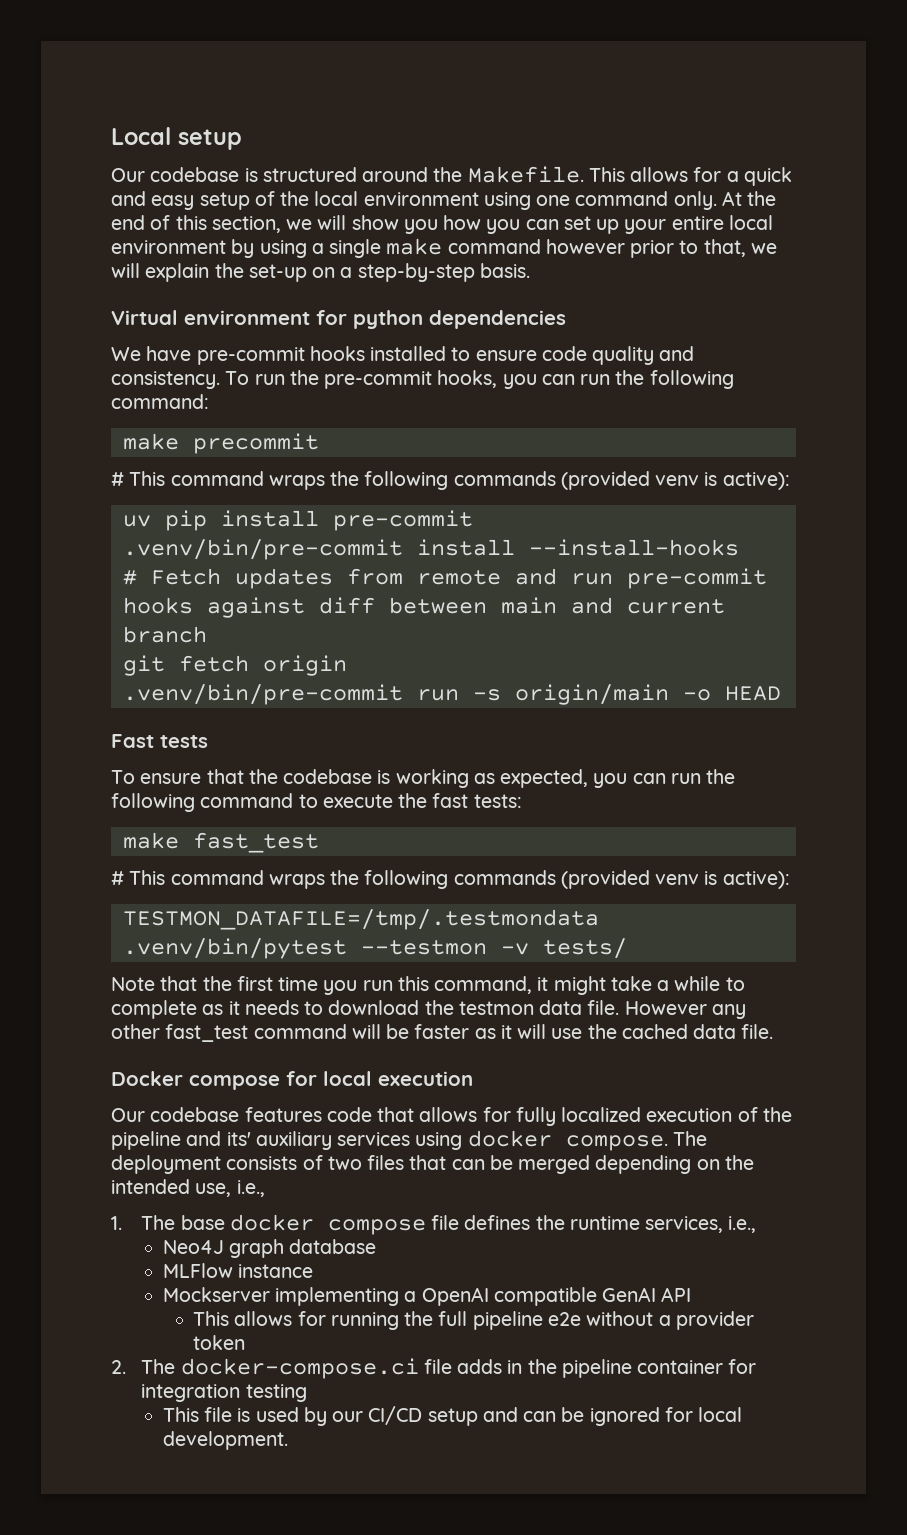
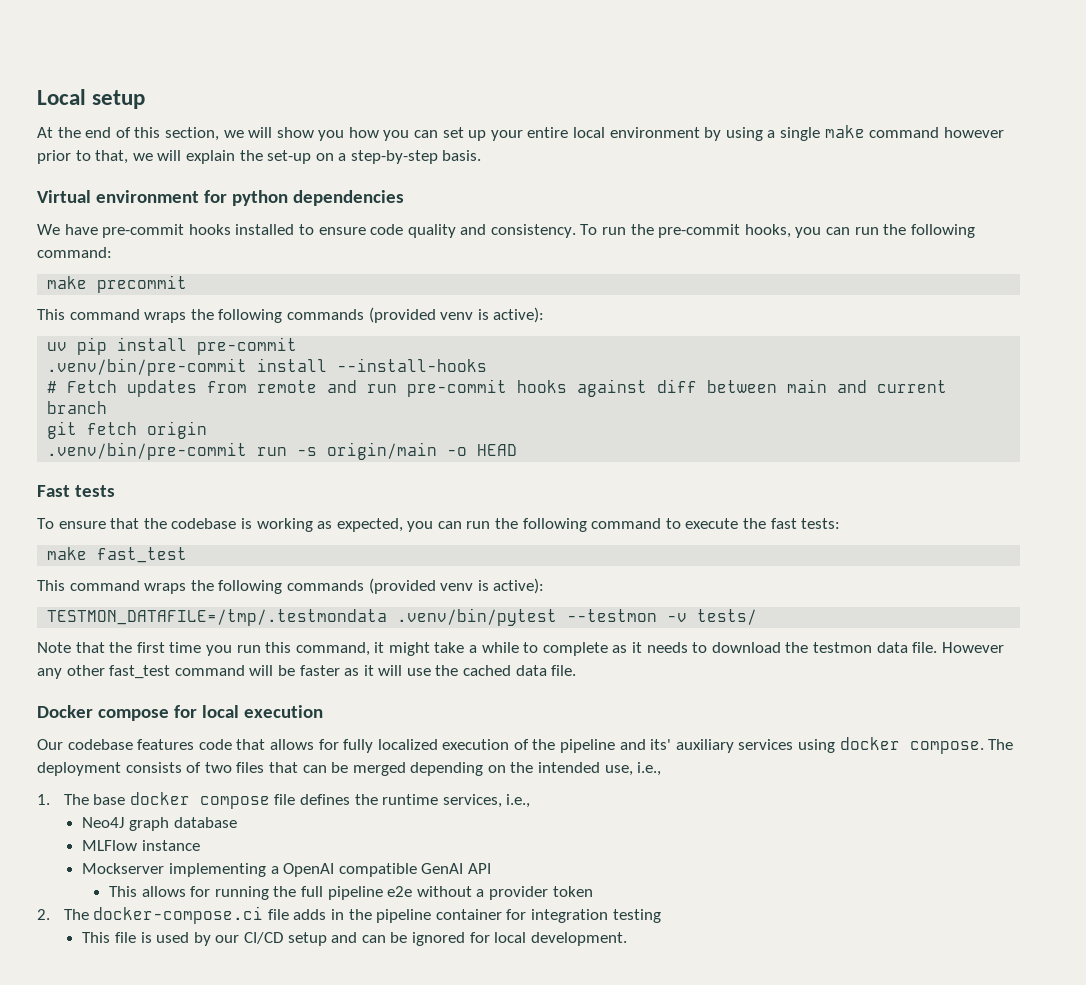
- Our codebase is structured around the Makefile. This allows for a quick and easy setup of the local environment using one command only.
  make precommit
- # This command wraps the following commands (provided venv is active):
+ This command wraps the following commands (provided venv is active):
  make fast_test
- # This command wraps the following commands (provided venv is active):
+ This command wraps the following commands (provided venv is active):

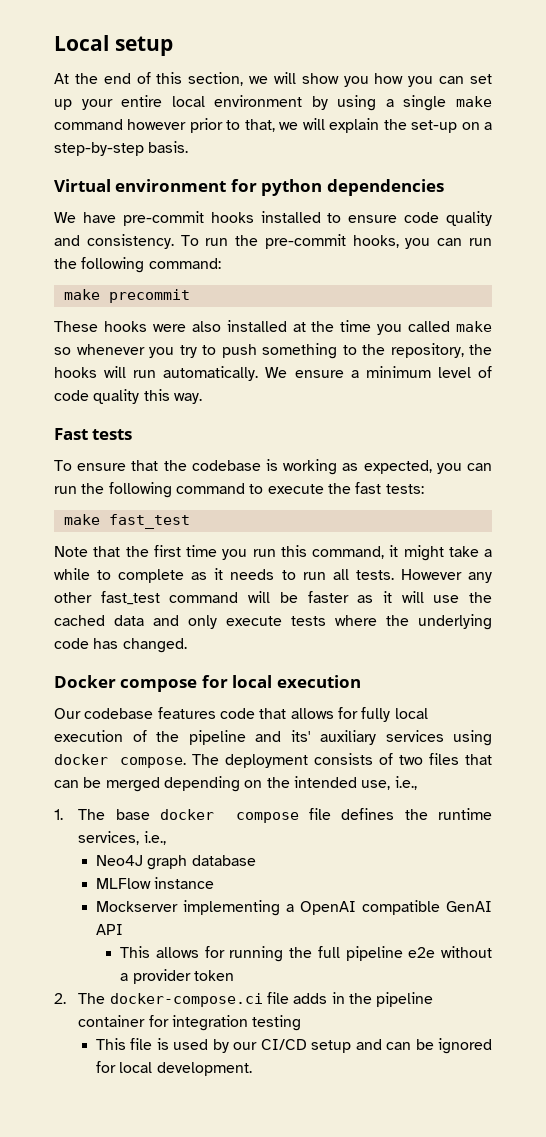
  make precommit
- This command wraps the following commands (provided venv is active):
- uv pip install pre-commit
- .venv/bin/pre-commit install --install-hooks
- # Fetch updates from remote and run pre-commit hooks against diff between main and current branch
- git fetch origin
- .venv/bin/pre-commit run -s origin/main -o HEAD
+ These hooks were also installed at the time you called make so whenever you try to push something to the repository, the hooks will run automatically. We ensure a minimum level of code quality this way.
  make fast_test
- This command wraps the following commands (provided venv is active):
- TESTMON_DATAFILE=/tmp/.testmondata .venv/bin/pytest --testmon -v tests/
- Note that the first time you run this command, it might take a while to complete as it needs to download the testmon data file.
+ Note that the first time you run this command, it might take a while to complete as it needs to run all tests.
- However any other fast_test command will be faster as it will use the cached data file.
+ However any other fast_test command will be faster as it will use the cached data and only execute tests where the underlying code has changed.
- Our codebase features code that allows for fully localized execution of the pipeline and its' auxiliary services using docker compose.
+ Our codebase features code that allows for fully local execution of the pipeline and its' auxiliary services using docker compose.

